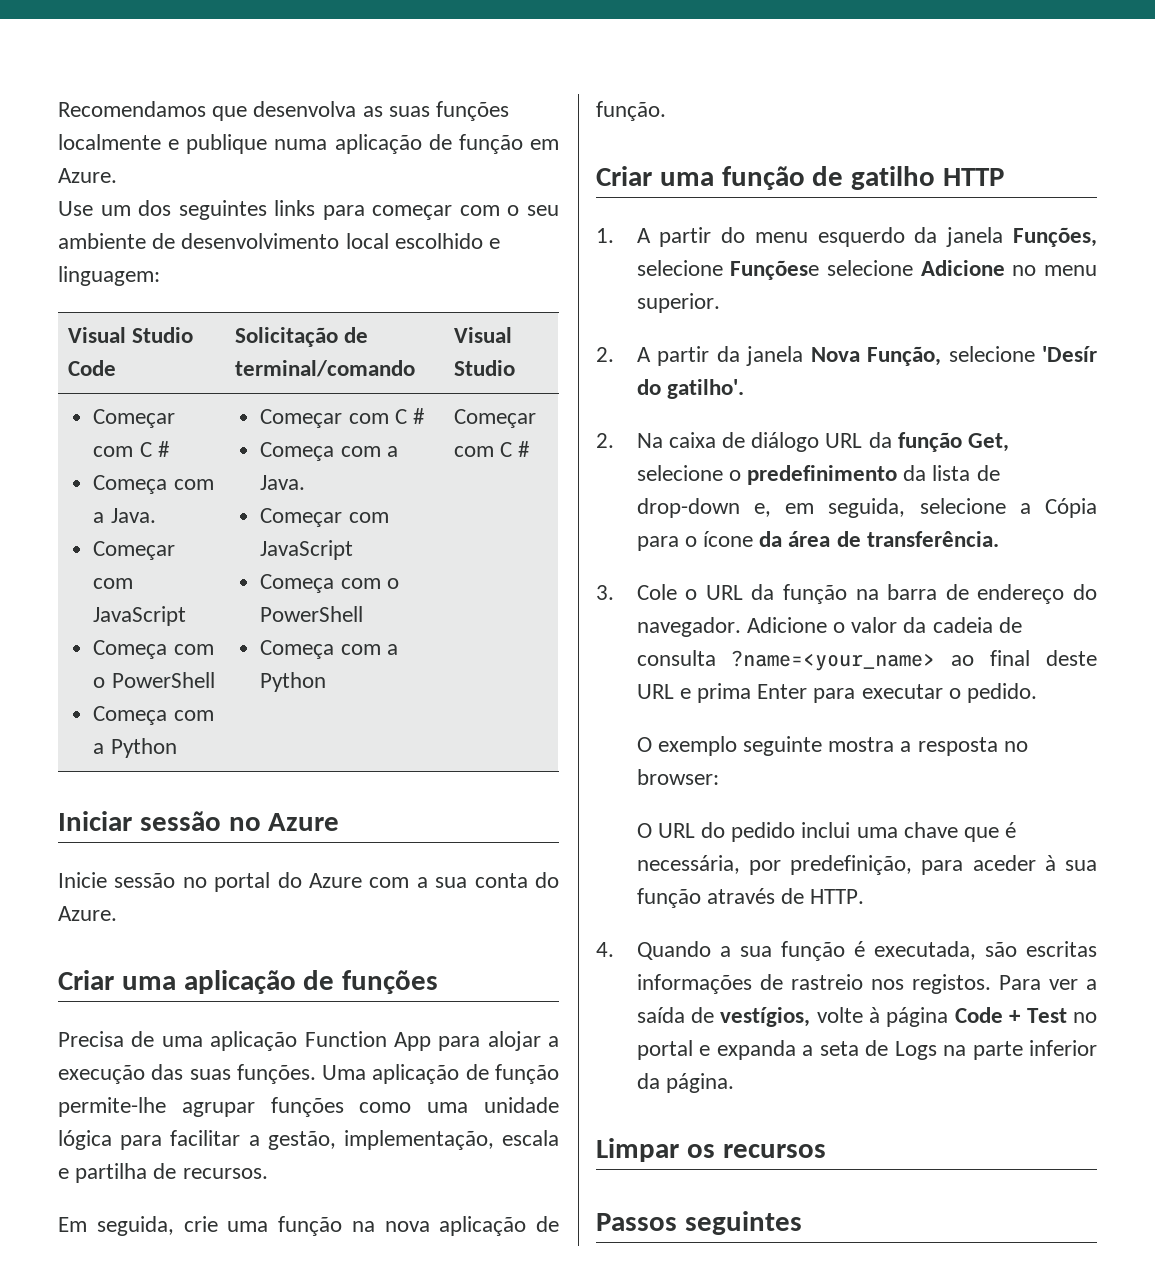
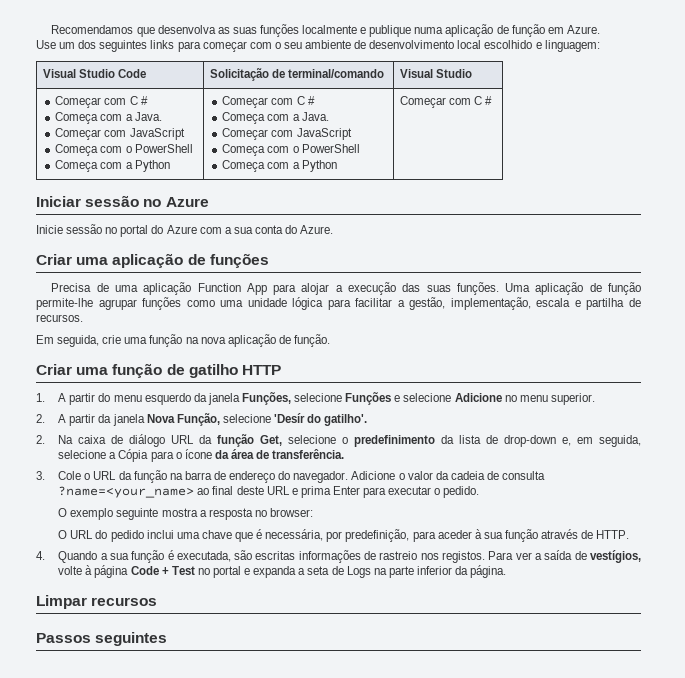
- 1. A partir do menu esquerdo da janela Funções, selecione Funçõese selecione Adicione no menu superior.
+ 1. A partir do menu esquerdo da janela Funções, selecione Funções e selecione Adicione no menu superior.
- Limpar os recursos
+ Limpar recursos

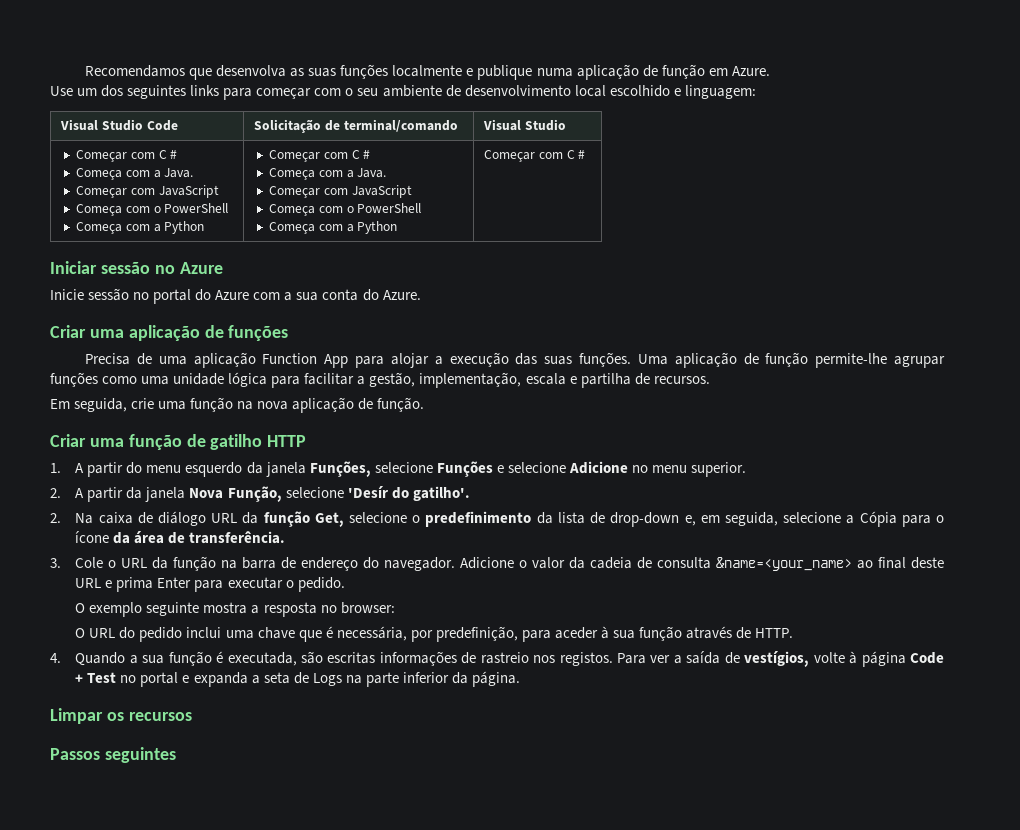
- Adicione o valor da cadeia de consulta ?name=<your_name> ao final deste URL e prima Enter para executar o pedido.
+ Adicione o valor da cadeia de consulta &name=<your_name> ao final deste URL e prima Enter para executar o pedido.
- Limpar recursos
+ Limpar os recursos

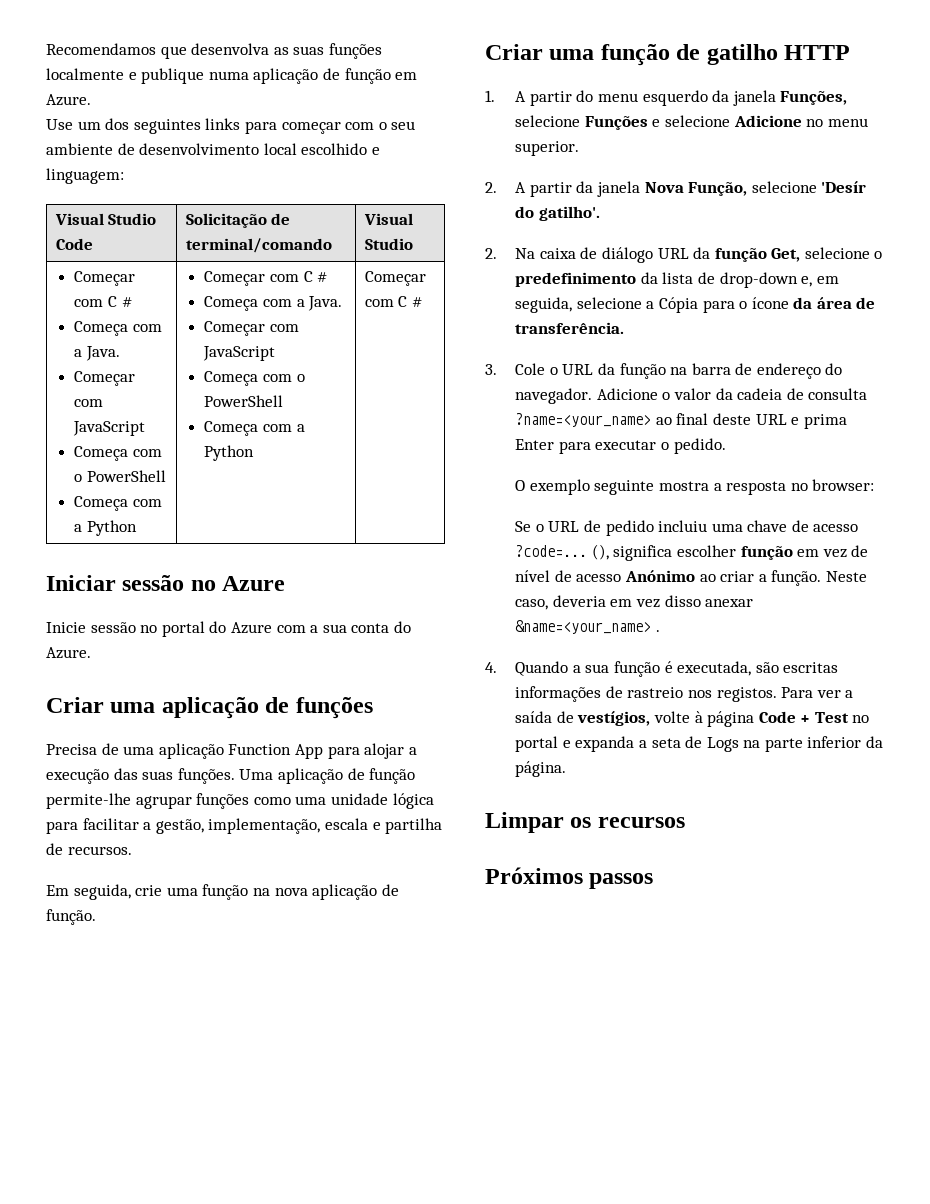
- Adicione o valor da cadeia de consulta &name=<your_name> ao final deste URL e prima Enter para executar o pedido.
+ Adicione o valor da cadeia de consulta ?name=<your_name> ao final deste URL e prima Enter para executar o pedido.
- O URL do pedido inclui uma chave que é necessária, por predefinição, para aceder à sua função através de HTTP.
+ Se o URL de pedido incluiu uma chave de acesso ?code=... (), significa escolher função em vez de nível de acesso Anónimo ao criar a função. Neste caso, deveria em vez disso anexar &name=<your_name> .
- Passos seguintes
+ Próximos passos

